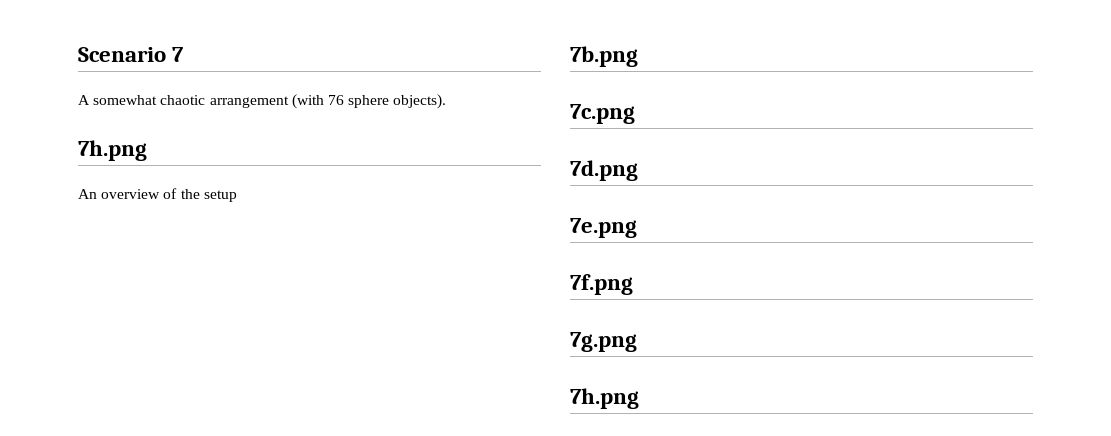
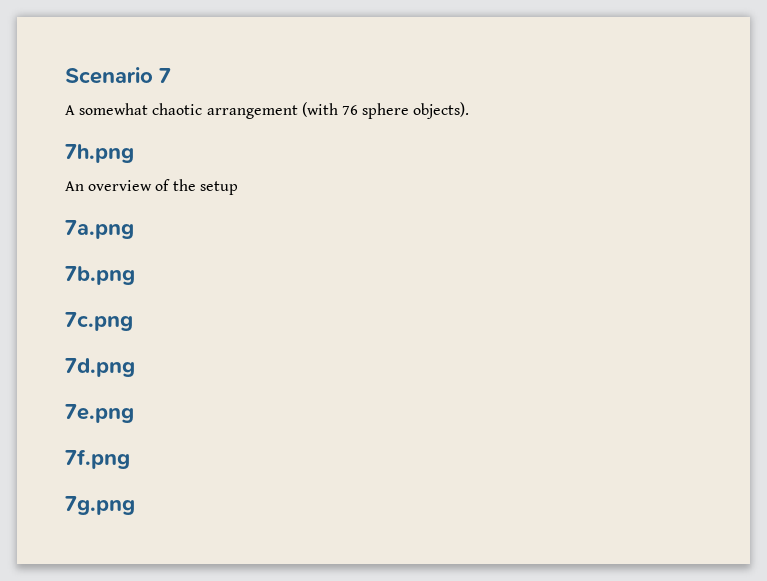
+ 7a.png
  7g.png
- 7h.png

